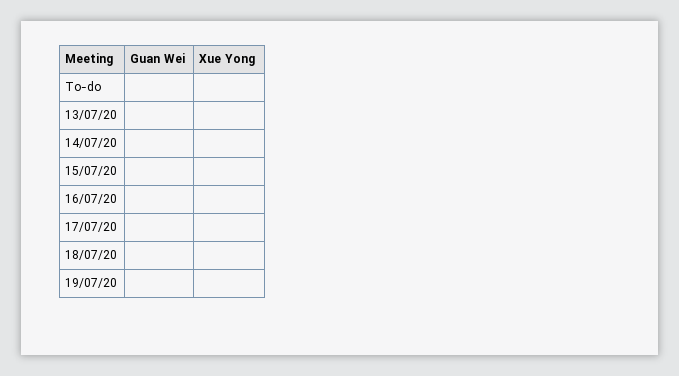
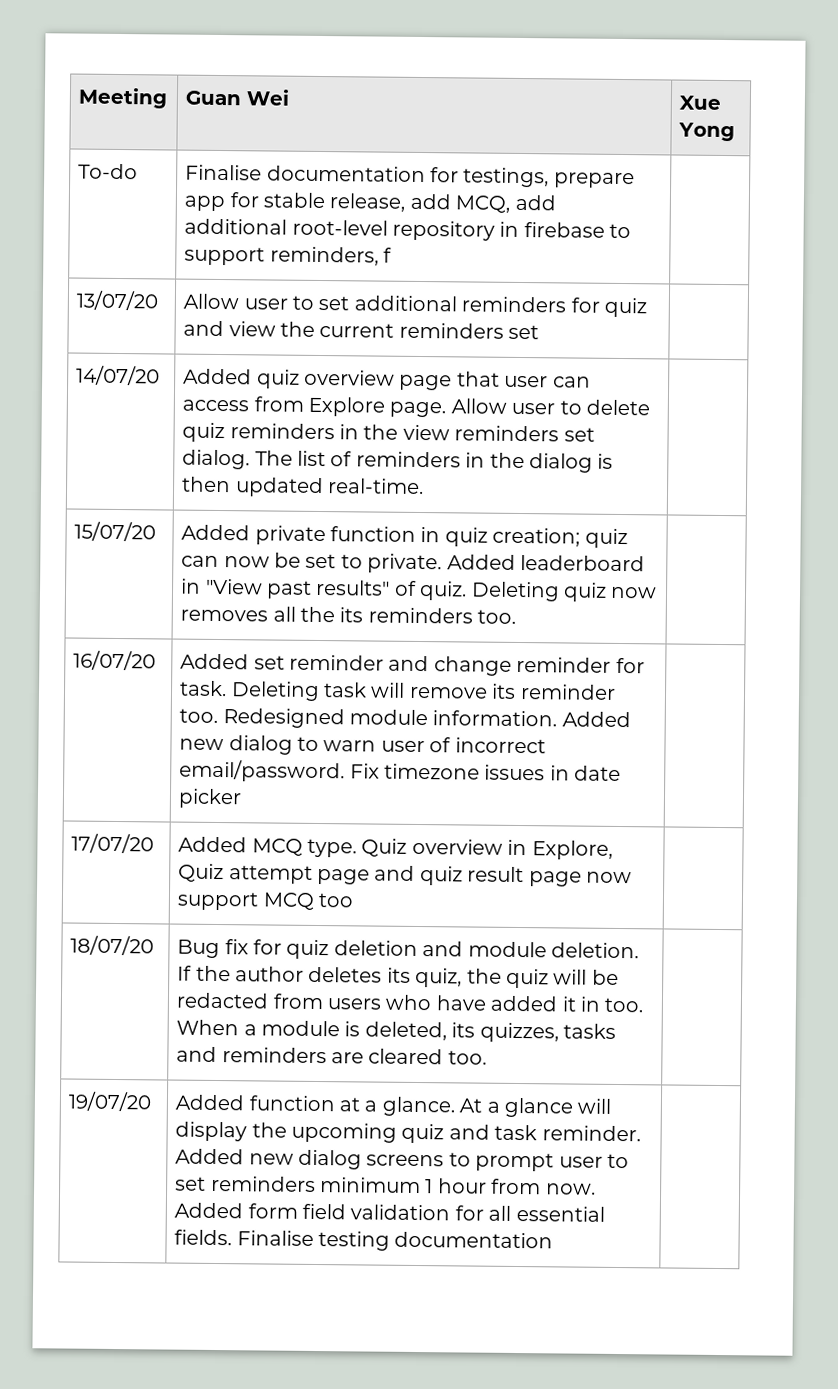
- To-do | |
- 13/07/20 | |
- 14/07/20 | |
- 15/07/20 | |
- 16/07/20 | |
- 17/07/20 | |
- 18/07/20 | |
- 19/07/20 | |
+ To-do | Finalise documentation for testings, prepare app for stable release, add MCQ, add additional root-level repository in firebase to support reminders, f |
+ 13/07/20 | Allow user to set additional reminders for quiz and view the current reminders set |
+ 14/07/20 | Added quiz overview page that user can access from Explore page. Allow user to delete quiz reminders in the view reminders set dialog. The list of reminders in the dialog is then updated real-time. |
+ 15/07/20 | Added private function in quiz creation; quiz can now be set to private. Added leaderboard in "View past results" of quiz. Deleting quiz now removes all the its reminders too. |
+ 16/07/20 | Added set reminder and change reminder for task. Deleting task will remove its reminder too. Redesigned module information. Added new dialog to warn user of incorrect email/password. Fix timezone issues in date picker |
+ 17/07/20 | Added MCQ type. Quiz overview in Explore, Quiz attempt page and quiz result page now support MCQ too |
+ 18/07/20 | Bug fix for quiz deletion and module deletion. If the author deletes its quiz, the quiz will be redacted from users who have added it in too. When a module is deleted, its quizzes, tasks and reminders are cleared too. |
+ 19/07/20 | Added function at a glance. At a glance will display the upcoming quiz and task reminder. Added new dialog screens to prompt user to set reminders minimum 1 hour from now. Added form field validation for all essential fields. Finalise testing documentation

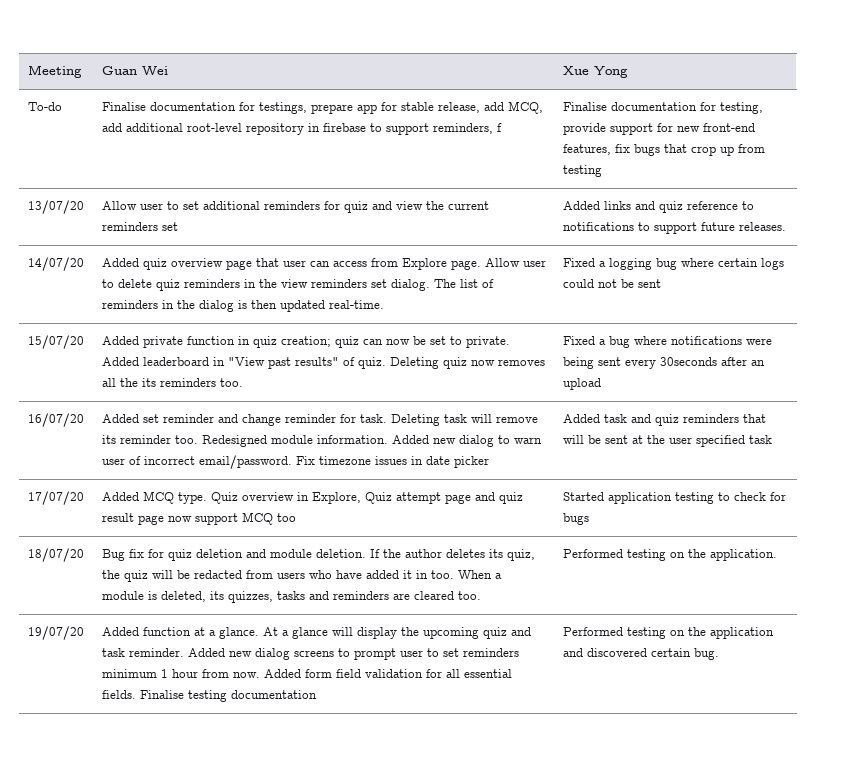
- To-do | Finalise documentation for testings, prepare app for stable release, add MCQ, add additional root-level repository in firebase to support reminders, f |
+ To-do | Finalise documentation for testings, prepare app for stable release, add MCQ, add additional root-level repository in firebase to support reminders, f | Finalise documentation for testing, provide support for new front-end features, fix bugs that crop up from testing
- 13/07/20 | Allow user to set additional reminders for quiz and view the current reminders set |
+ 13/07/20 | Allow user to set additional reminders for quiz and view the current reminders set | Added links and quiz reference to notifications to support future releases.
+ Fixed a logging bug where certain logs could not be sent
+ Fixed a bug where notifications were being sent every 30seconds after an upload
+ Added task and quiz reminders that will be sent at the user specified task
- 17/07/20 | Added MCQ type. Quiz overview in Explore, Quiz attempt page and quiz result page now support MCQ too |
+ 17/07/20 | Added MCQ type. Quiz overview in Explore, Quiz attempt page and quiz result page now support MCQ too | Started application testing to check for bugs
+ Performed testing on the application.
+ Performed testing on the application and discovered certain bug.

